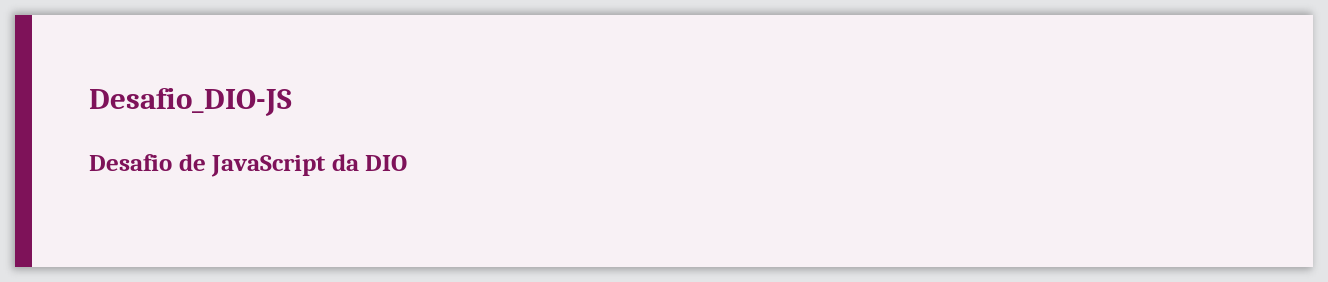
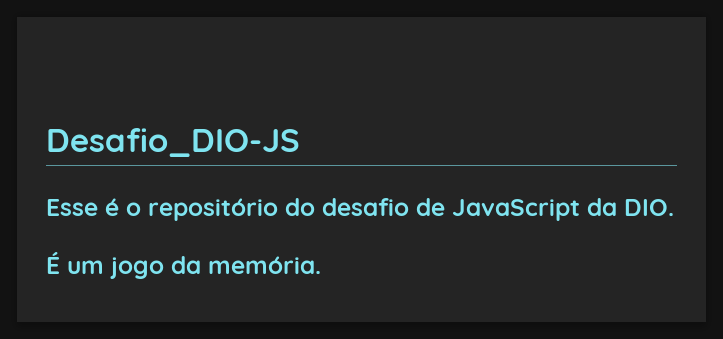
- Desafio de JavaScript da DIO
+ Esse é o repositório do desafio de JavaScript da DIO.
+ É um jogo da memória.

